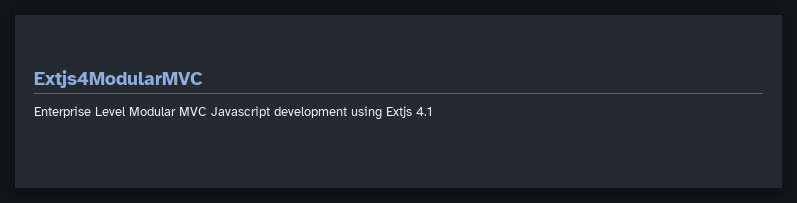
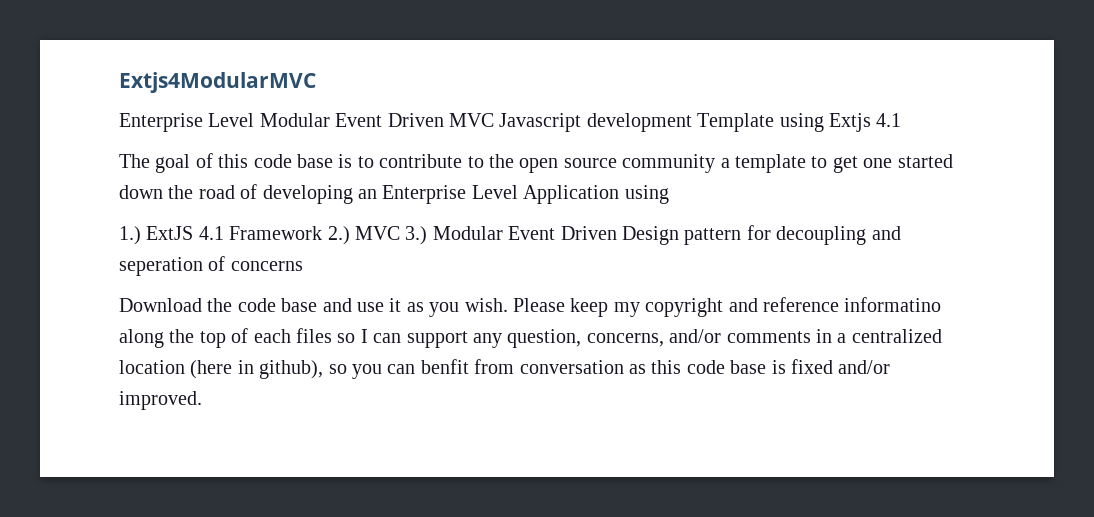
- Enterprise Level Modular MVC Javascript development using Extjs 4.1
+ Enterprise Level Modular Event Driven MVC Javascript development Template using Extjs 4.1
+ The goal of this code base is to contribute to the open source community a template to get one started down the road of developing an Enterprise Level Application using
+ 1.) ExtJS 4.1 Framework 2.) MVC 3.) Modular Event Driven Design pattern for decoupling and seperation of concerns
+ Download the code base and use it as you wish. Please keep my copyright and reference informatino along the top of each files so I can support any question, concerns, and/or comments in a centralized location (here in github), so you can benfit from conversation as this code base is fixed and/or improved.

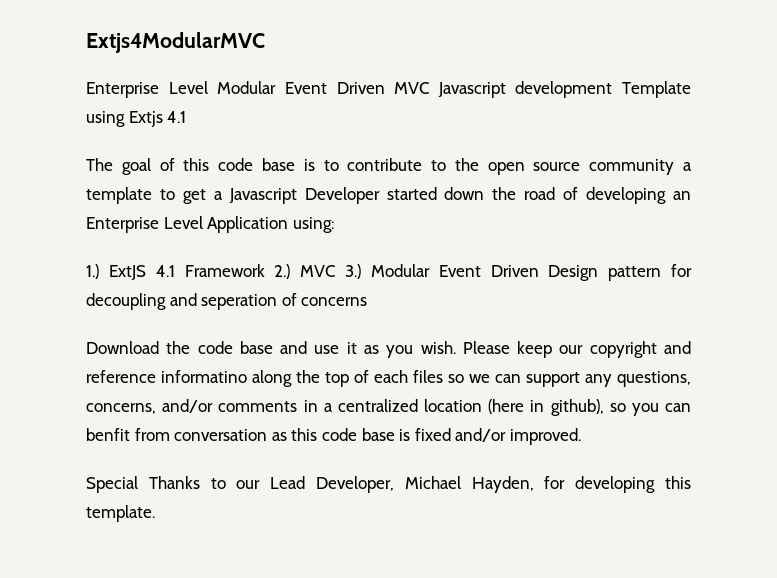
- The goal of this code base is to contribute to the open source community a template to get one started down the road of developing an Enterprise Level Application using
+ The goal of this code base is to contribute to the open source community a template to get a Javascript Developer started down the road of developing an Enterprise Level Application using:
- Please keep my copyright and reference informatino along the top of each files so I can support any question, concerns, and/or comments in a centralized location (here in github), so you can benfit from conversation as this code base is fixed and/or improved.
+ Please keep our copyright and reference informatino along the top of each files so we can support any questions, concerns, and/or comments in a centralized location (here in github), so you can benfit from conversation as this code base is fixed and/or improved.
+ Special Thanks to our Lead Developer, Michael Hayden, for developing this template.

